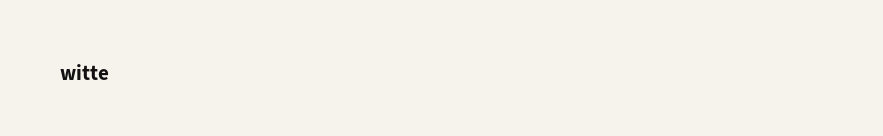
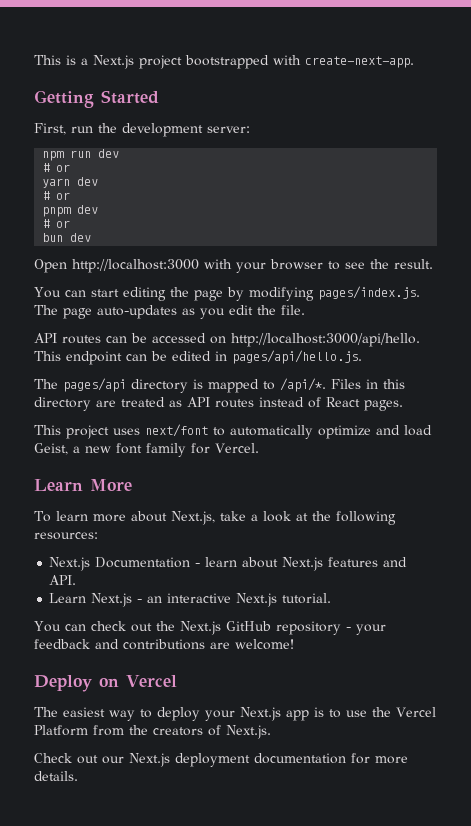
- witte
+ This is a Next.js project bootstrapped with create-next-app.
+ Getting Started
+ First, run the development server:
+ npm run dev
+ # or
+ yarn dev
+ # or
+ pnpm dev
+ # or
+ bun dev
+ Open http://localhost:3000 with your browser to see the result.
+ You can start editing the page by modifying pages/index.js. The page auto-updates as you edit the file.
+ API routes can be accessed on http://localhost:3000/api/hello. This endpoint can be edited in pages/api/hello.js.
+ The pages/api directory is mapped to /api/*. Files in this directory are treated as API routes instead of React pages.
+ This project uses next/font to automatically optimize and load Geist, a new font family for Vercel.
+ Learn More
+ To learn more about Next.js, take a look at the following resources:
+ Next.js Documentation - learn about Next.js features and API.
+ Learn Next.js - an interactive Next.js tutorial.
+ You can check out the Next.js GitHub repository - your feedback and contributions are welcome!
+ Deploy on Vercel
+ The easiest way to deploy your Next.js app is to use the Vercel Platform from the creators of Next.js.
+ Check out our Next.js deployment documentation for more details.

